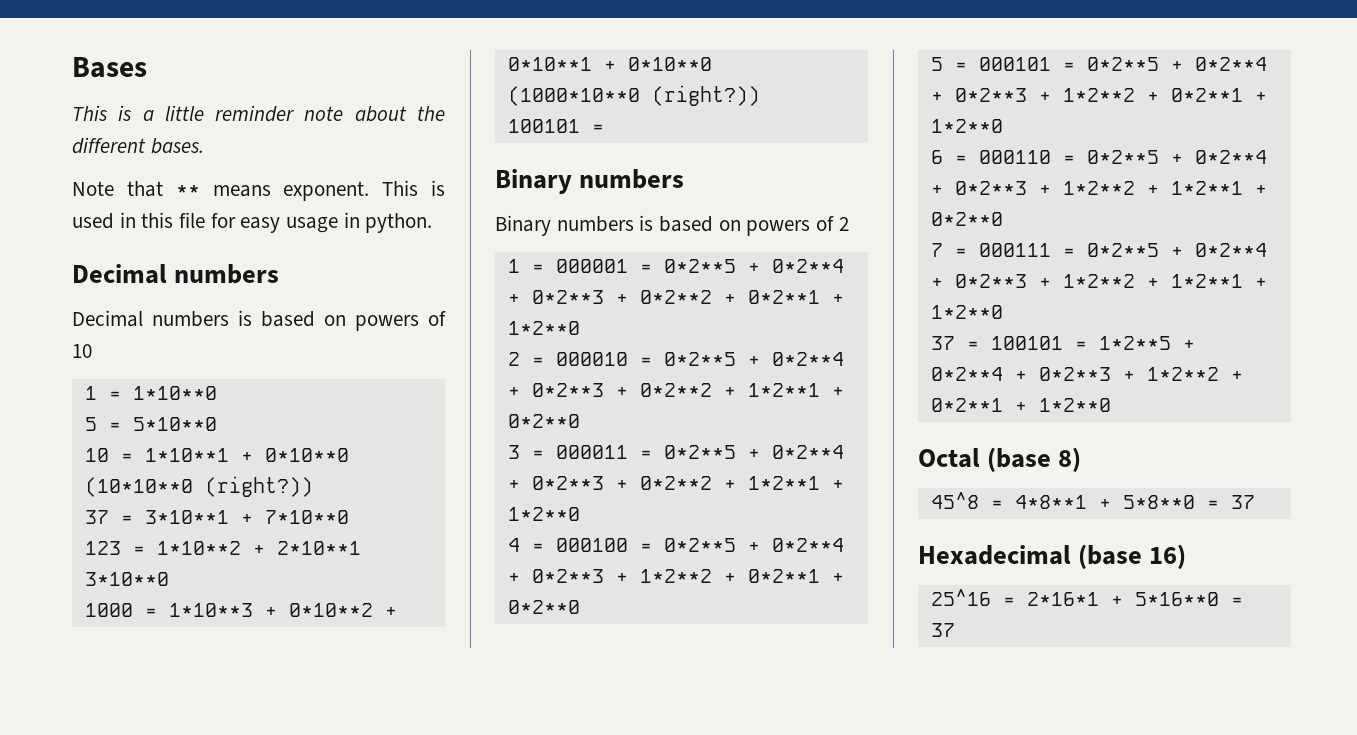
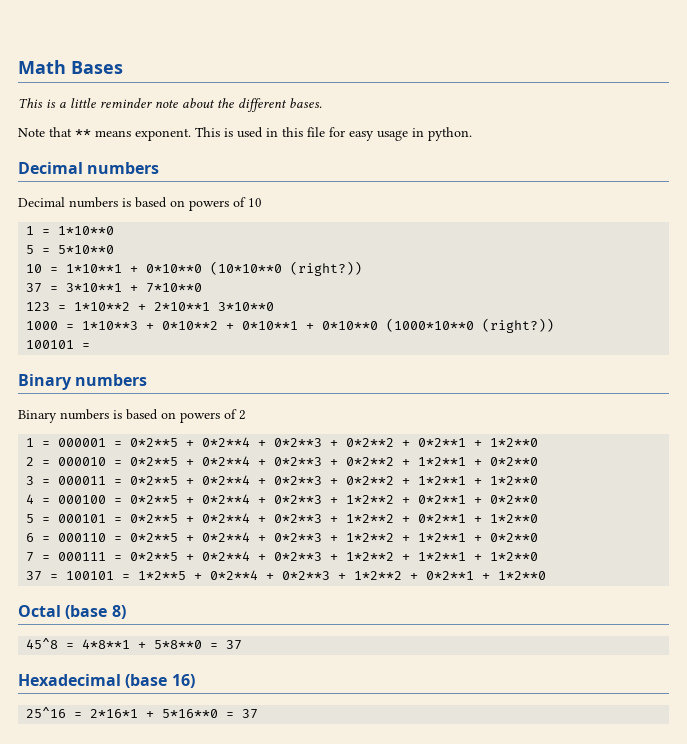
- Bases
+ Math Bases

